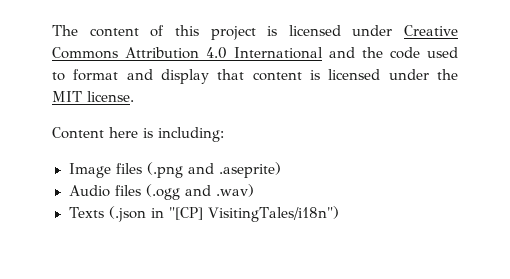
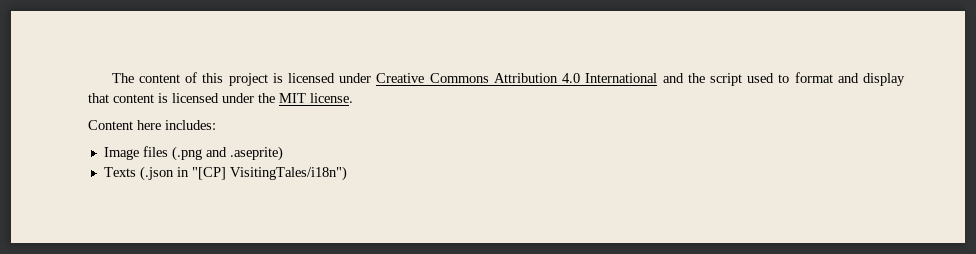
- The content of this project is licensed under Creative Commons Attribution 4.0 International and the code used to format and display that content is licensed under the MIT license.
+ The content of this project is licensed under Creative Commons Attribution 4.0 International and the script used to format and display that content is licensed under the MIT license.
- Content here is including:
+ Content here includes:
- Audio files (.ogg and .wav)

